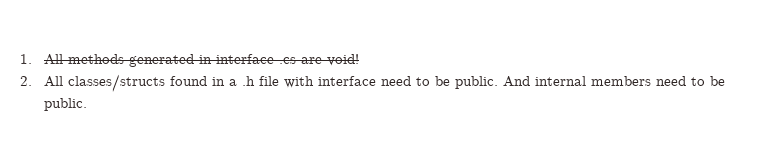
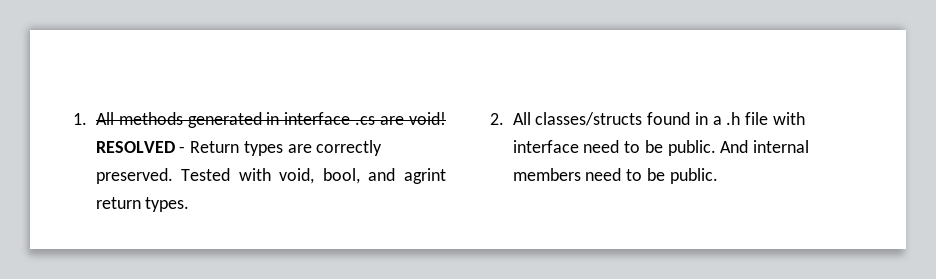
+ RESOLVED - Return types are correctly preserved. Tested with void, bool, and agrint return types.

